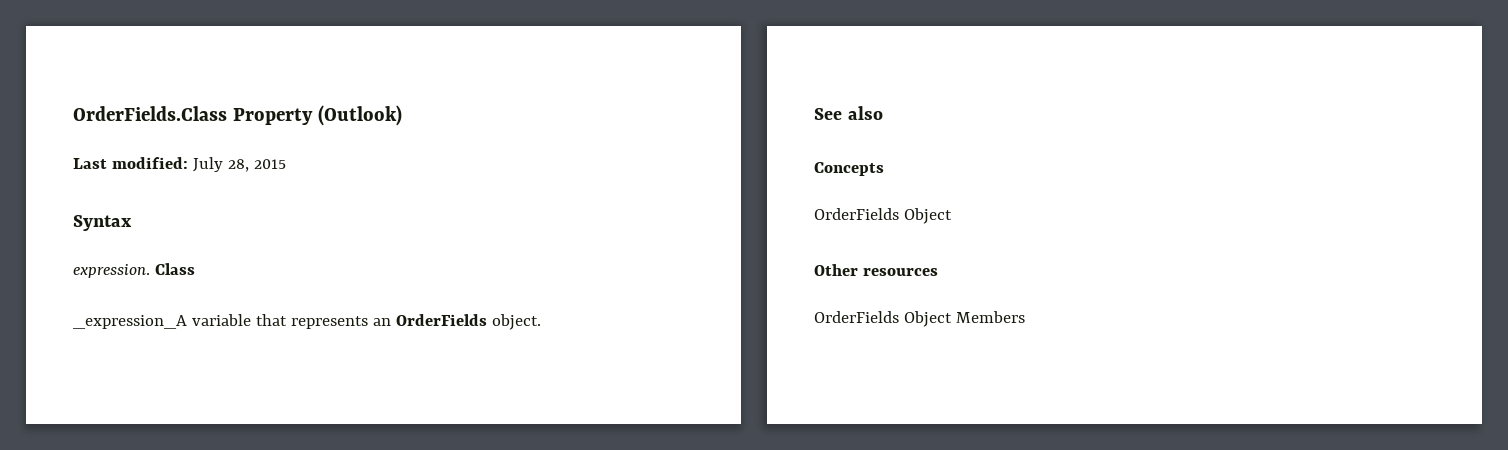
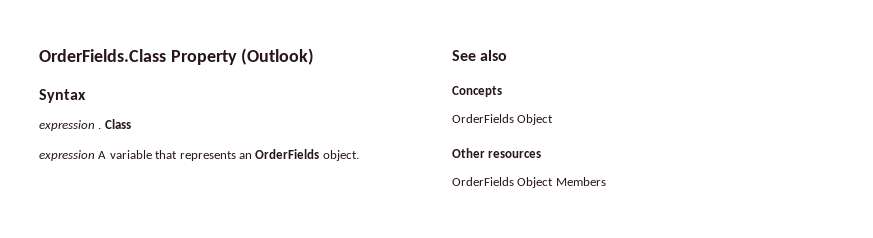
- Last modified: July 28, 2015
- expression.
+ expression .
- _expression_A variable that represents an OrderFields object.
+ expression A variable that represents an OrderFields object.

